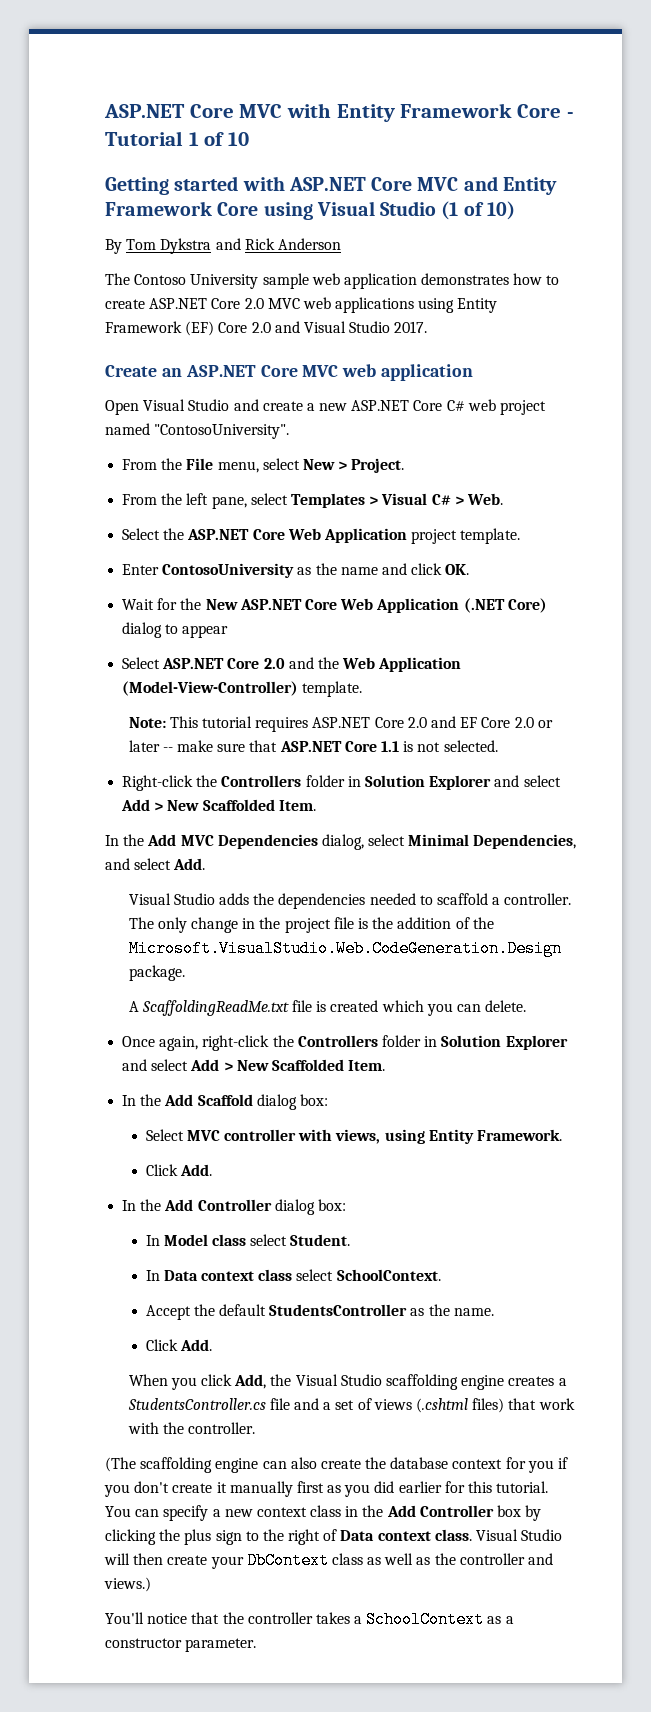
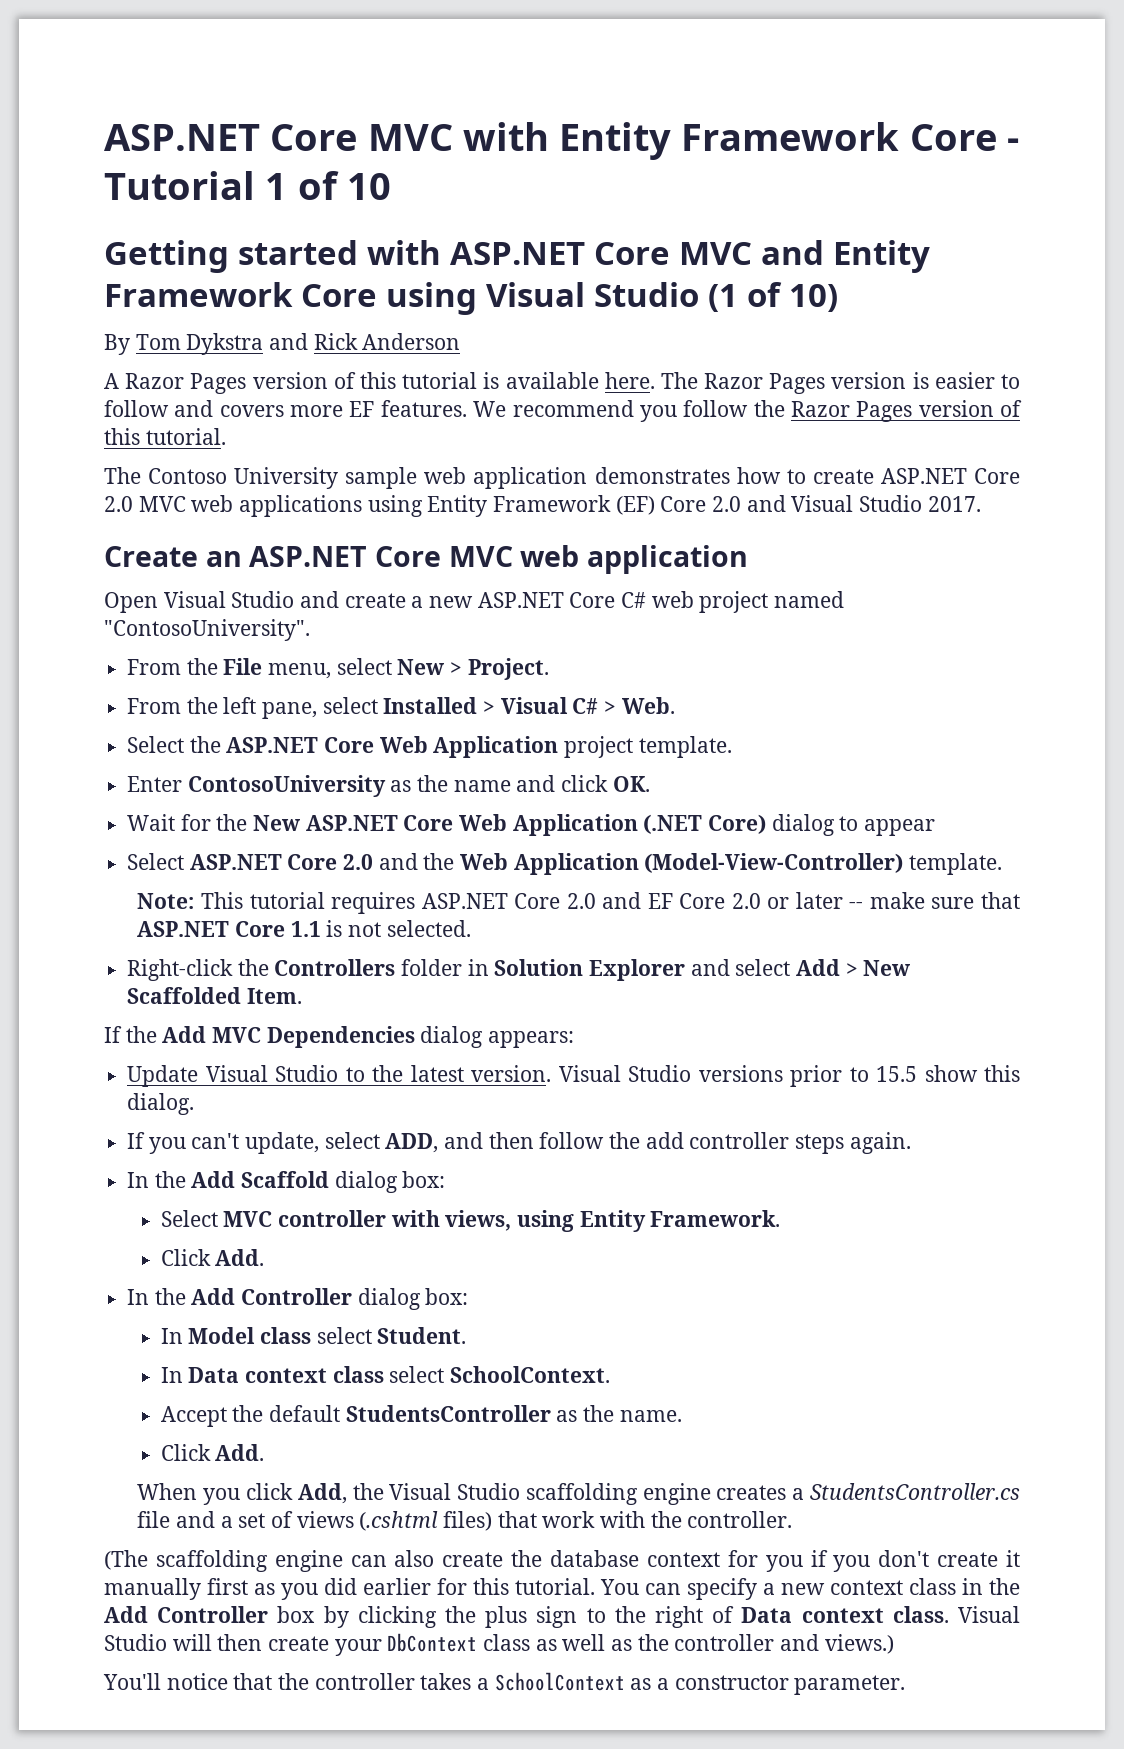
+ A Razor Pages version of this tutorial is available here. The Razor Pages version is easier to follow and covers more EF features. We recommend you follow the Razor Pages version of this tutorial.
- From the left pane, select Templates > Visual C# > Web.
+ From the left pane, select Installed > Visual C# > Web.
- In the Add MVC Dependencies dialog, select Minimal Dependencies, and select Add.
- Visual Studio adds the dependencies needed to scaffold a controller. The only change in the project file is the addition of the Microsoft.VisualStudio.Web.CodeGeneration.Design package.
- A ScaffoldingReadMe.txt file is created which you can delete.
- Once again, right-click the Controllers folder in Solution Explorer and select Add > New Scaffolded Item.
+ If the Add MVC Dependencies dialog appears:
+ Update Visual Studio to the latest version. Visual Studio versions prior to 15.5 show this dialog.
+ If you can't update, select ADD, and then follow the add controller steps again.

